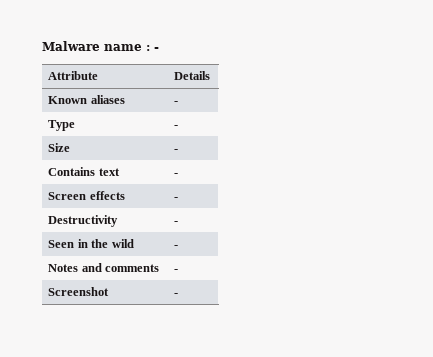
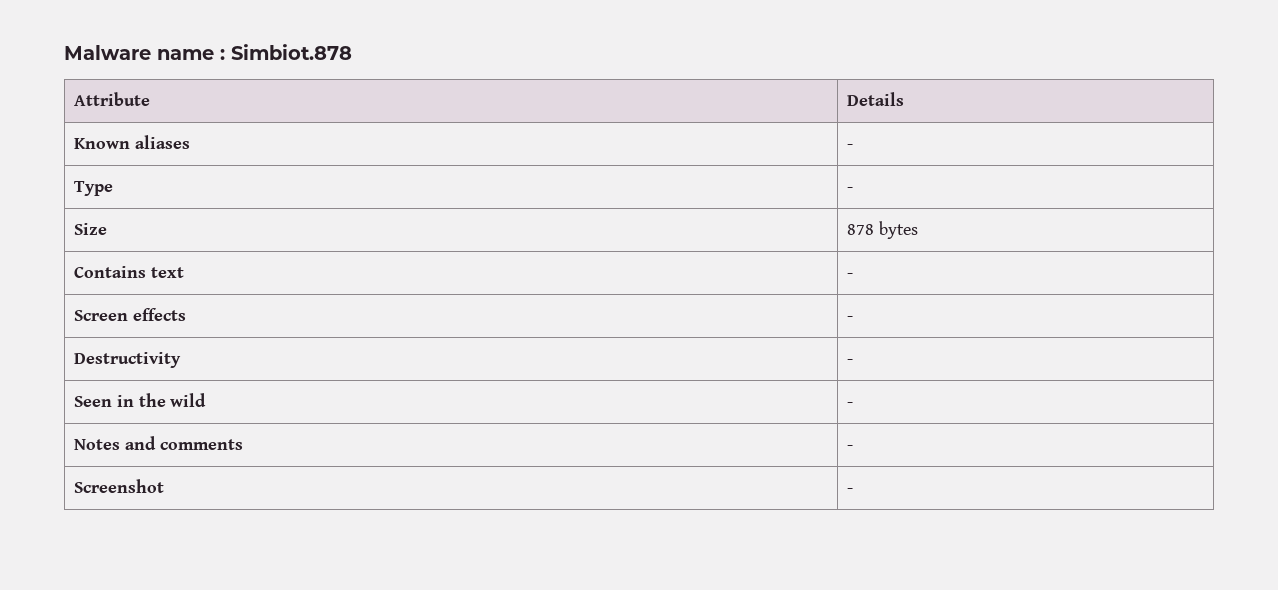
- Malware name : -
+ Malware name : Simbiot.878
- Size | -
+ Size | 878 bytes

